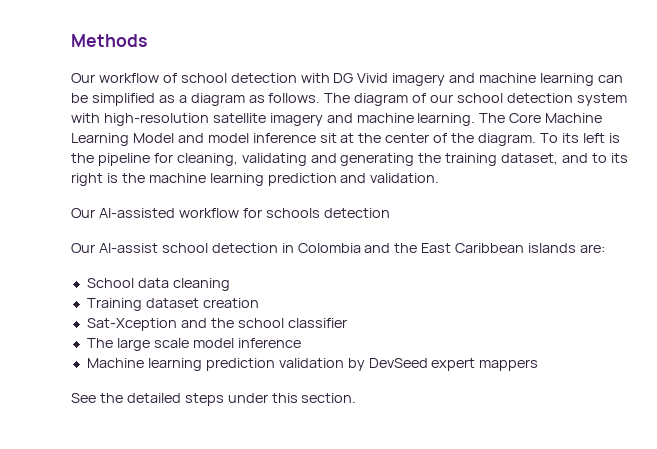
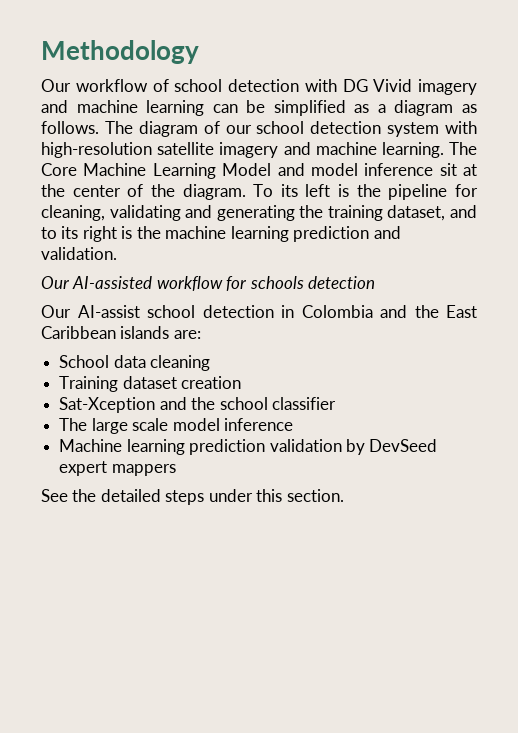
- Methods
+ Methodology

